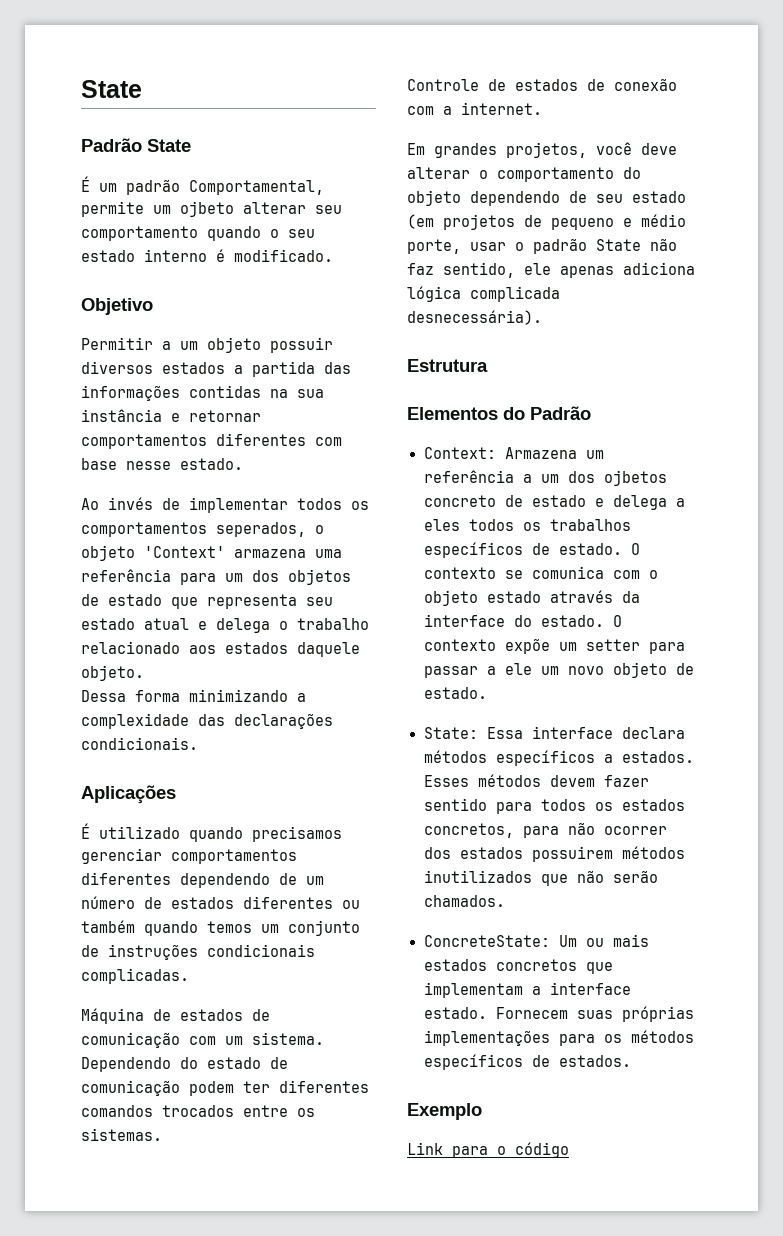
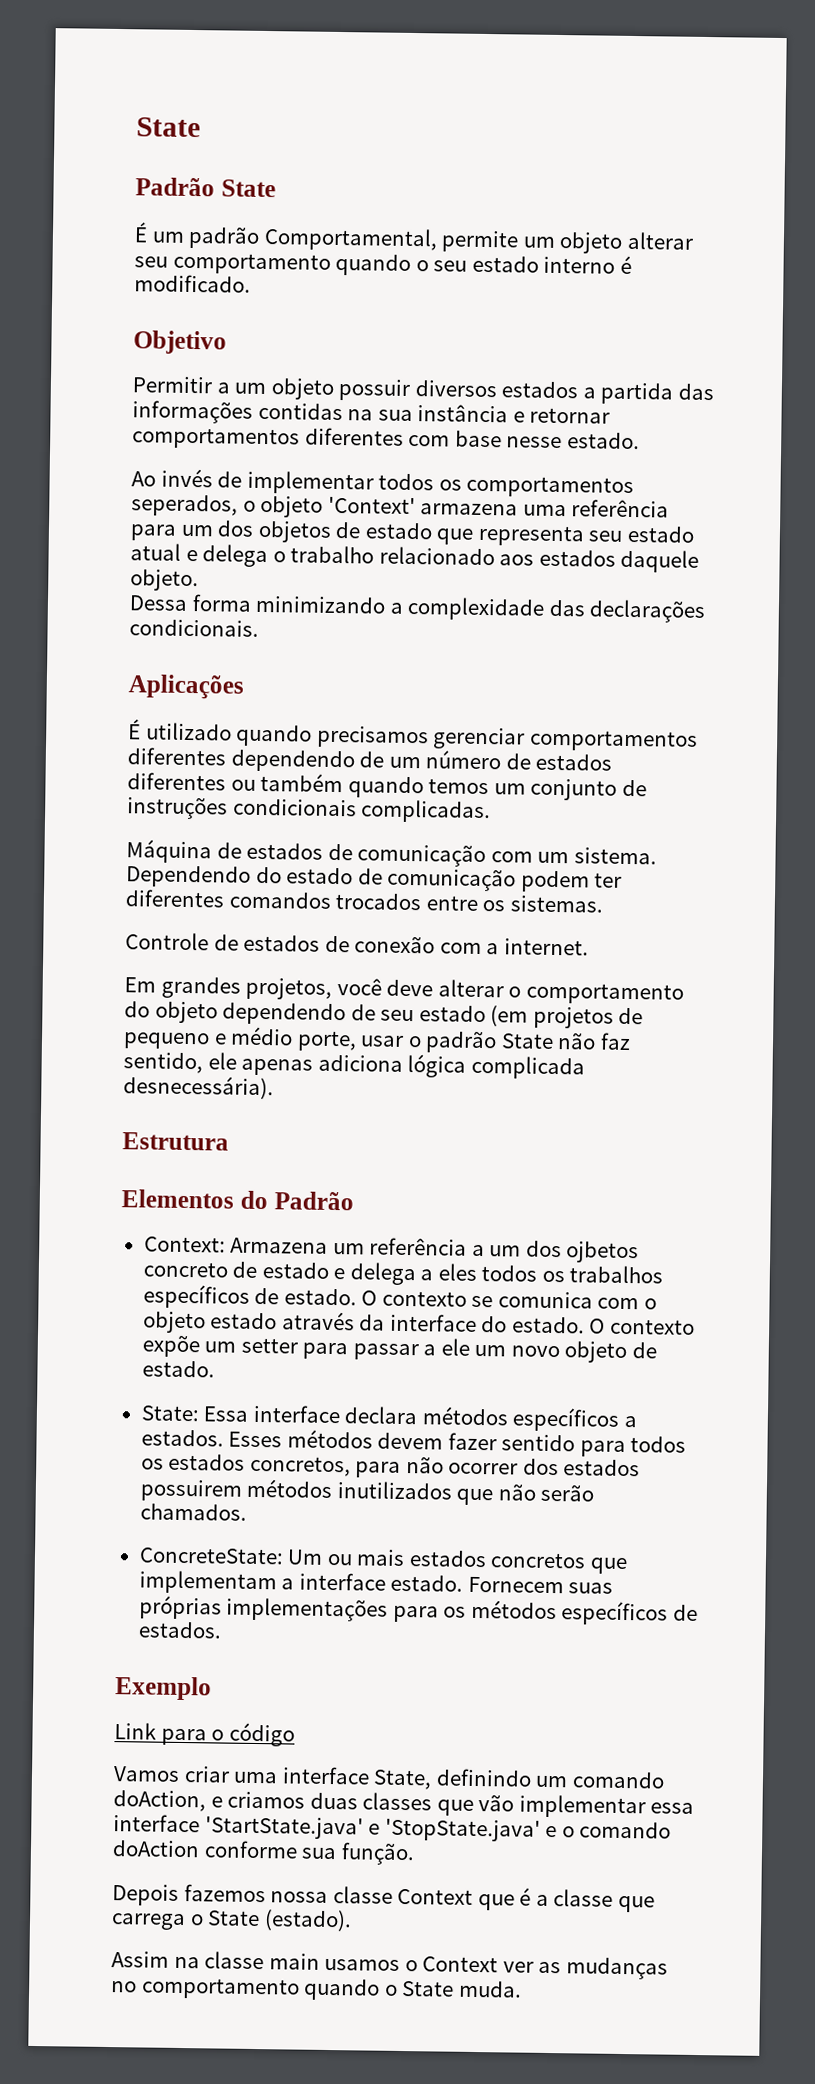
- É um padrão Comportamental, permite um ojbeto alterar seu comportamento quando o seu estado interno é modificado.
+ É um padrão Comportamental, permite um objeto alterar seu comportamento quando o seu estado interno é modificado.
+ Vamos criar uma interface State, definindo um comando doAction, e criamos duas classes que vão implementar essa interface 'StartState.java' e 'StopState.java' e o comando doAction conforme sua função.
+ Depois fazemos nossa classe Context que é a classe que carrega o State (estado).
+ Assim na classe main usamos o Context ver as mudanças no comportamento quando o State muda.

